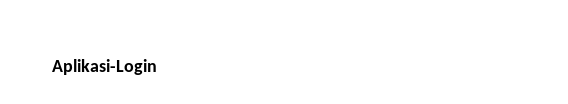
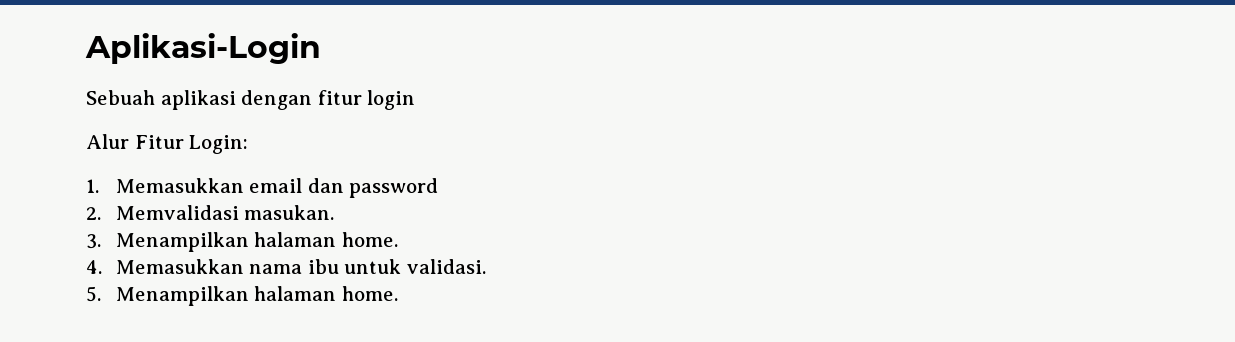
+ Sebuah aplikasi dengan fitur login
+ Alur Fitur Login:
+ 1. Memasukkan email dan password
+ 2. Memvalidasi masukan.
+ 3. Menampilkan halaman home.
+ 4. Memasukkan nama ibu untuk validasi.
+ 5. Menampilkan halaman home.

